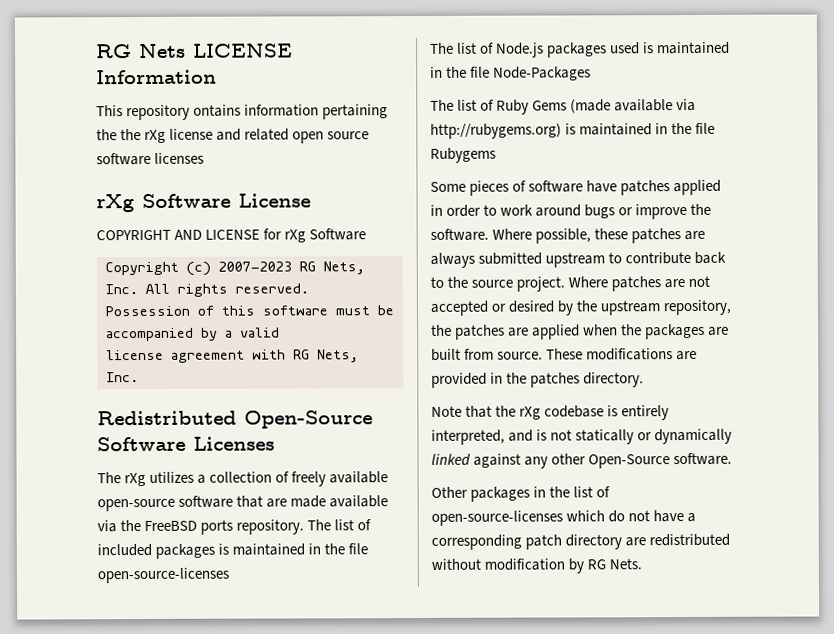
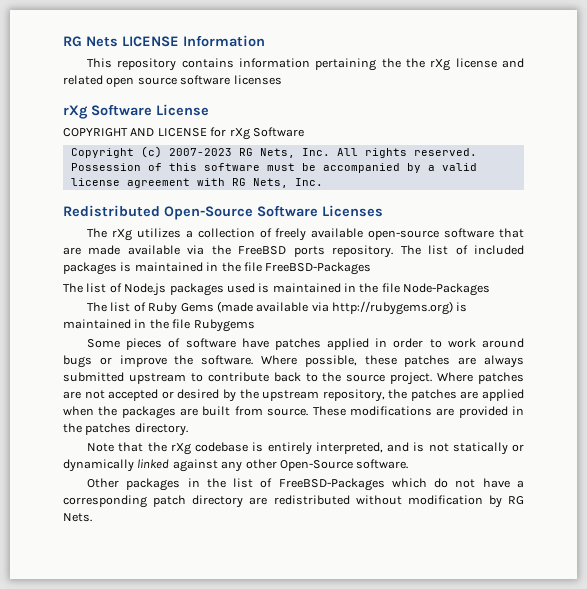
- This repository ontains information pertaining the the rXg license and related open source software licenses
+ This repository contains information pertaining the the rXg license and related open source software licenses
- The list of included packages is maintained in the file open-source-licenses
+ The list of included packages is maintained in the file FreeBSD-Packages
- Other packages in the list of open-source-licenses which do not have a corresponding patch directory are redistributed without modification by RG Nets.
+ Other packages in the list of FreeBSD-Packages which do not have a corresponding patch directory are redistributed without modification by RG Nets.

